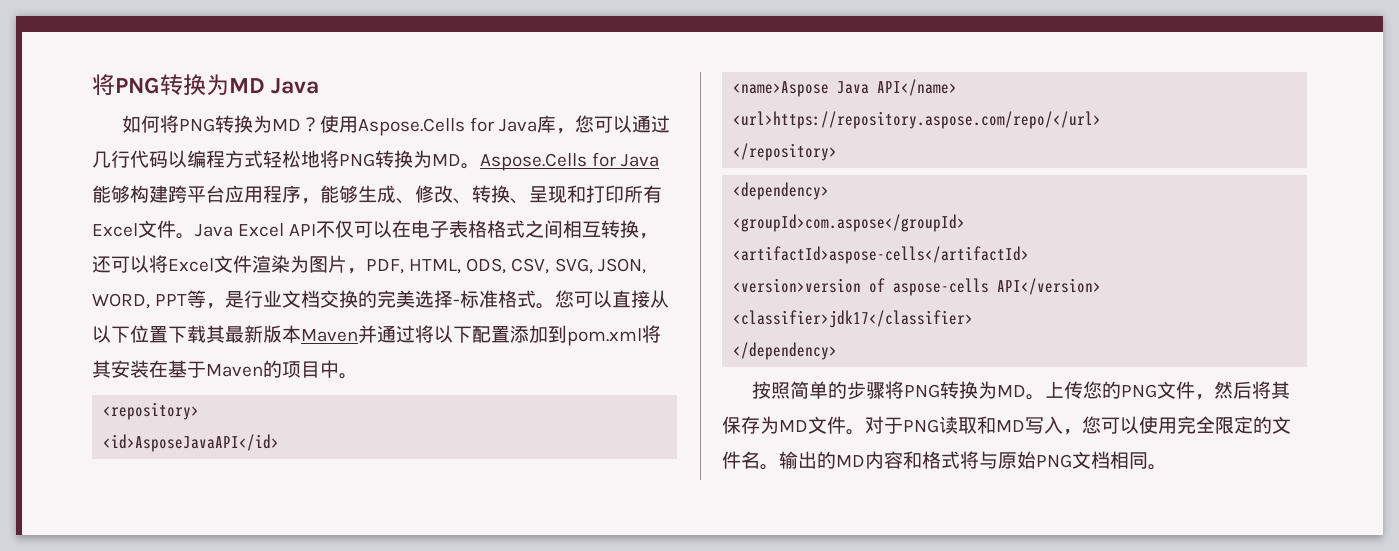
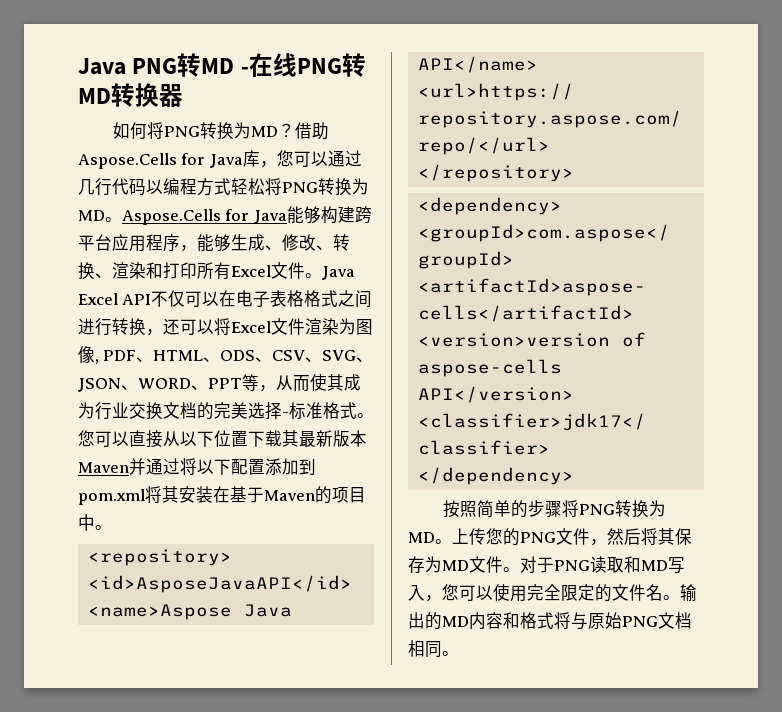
- 将PNG转换为MD Java
+ Java PNG转MD -在线PNG转MD转换器
- 使用Aspose.Cells for Java库，您可以通过几行代码以编程方式轻松地将PNG转换为MD。
+ 借助Aspose.Cells for Java库，您可以通过几行代码以编程方式轻松将PNG转换为MD。
- Aspose.Cells for Java能够构建跨平台应用程序，能够生成、修改、转换、呈现和打印所有Excel文件。
+ Aspose.Cells for Java能够构建跨平台应用程序，能够生成、修改、转换、渲染和打印所有Excel文件。
- Java Excel API不仅可以在电子表格格式之间相互转换，还可以将Excel文件渲染为图片，PDF, HTML, ODS, CSV, SVG, JSON, WORD, PPT等，是行业文档交换的完美选择-标准格式。
+ Java Excel API不仅可以在电子表格格式之间进行转换，还可以将Excel文件渲染为图像, PDF、HTML、ODS、CSV、SVG、JSON、WORD、PPT等，从而使其成为行业交换文档的完美选择-标准格式。

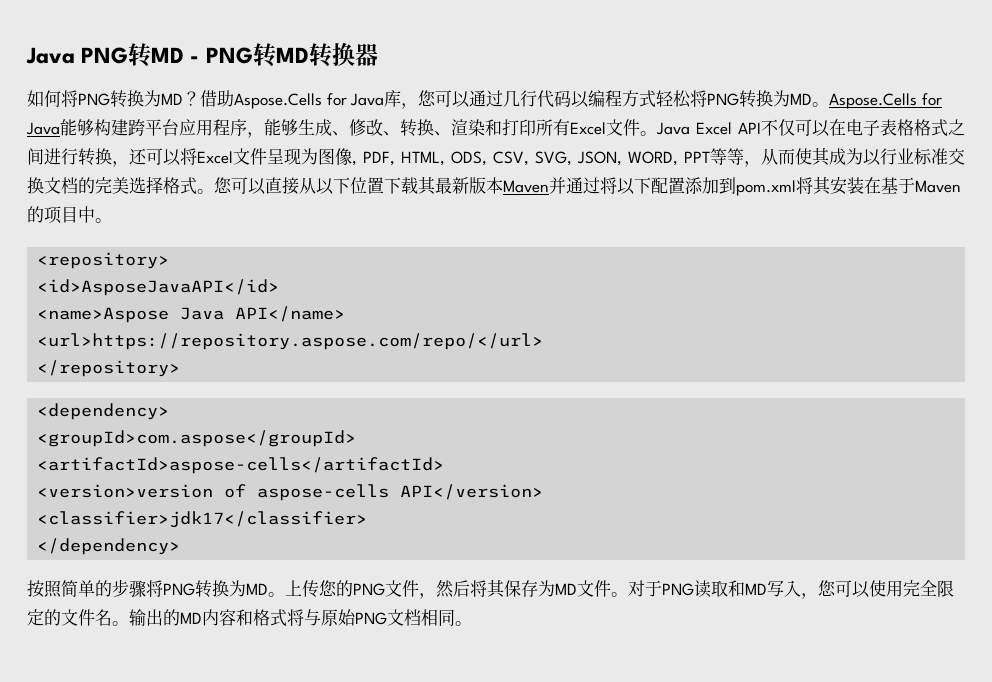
- Java PNG转MD -在线PNG转MD转换器
+ Java PNG转MD - PNG转MD转换器
- Java Excel API不仅可以在电子表格格式之间进行转换，还可以将Excel文件渲染为图像, PDF、HTML、ODS、CSV、SVG、JSON、WORD、PPT等，从而使其成为行业交换文档的完美选择-标准格式。
+ Java Excel API不仅可以在电子表格格式之间进行转换，还可以将Excel文件呈现为图像, PDF, HTML, ODS, CSV, SVG, JSON, WORD, PPT等等，从而使其成为以行业标准交换文档的完美选择格式。

